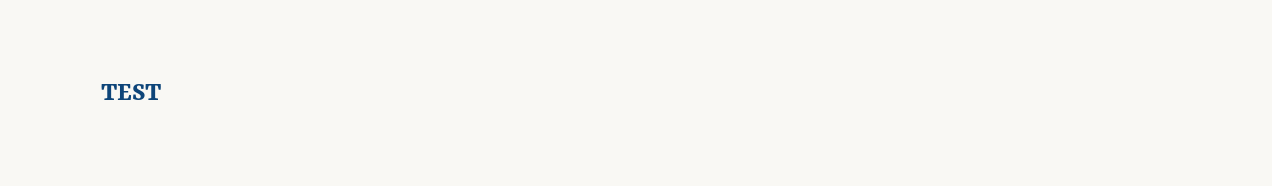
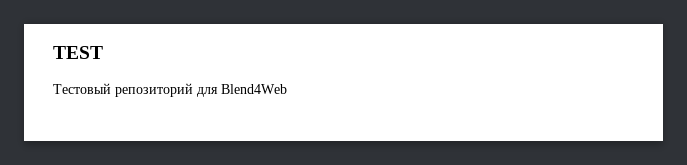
+ Тестовый репозиторий для Blend4Web

